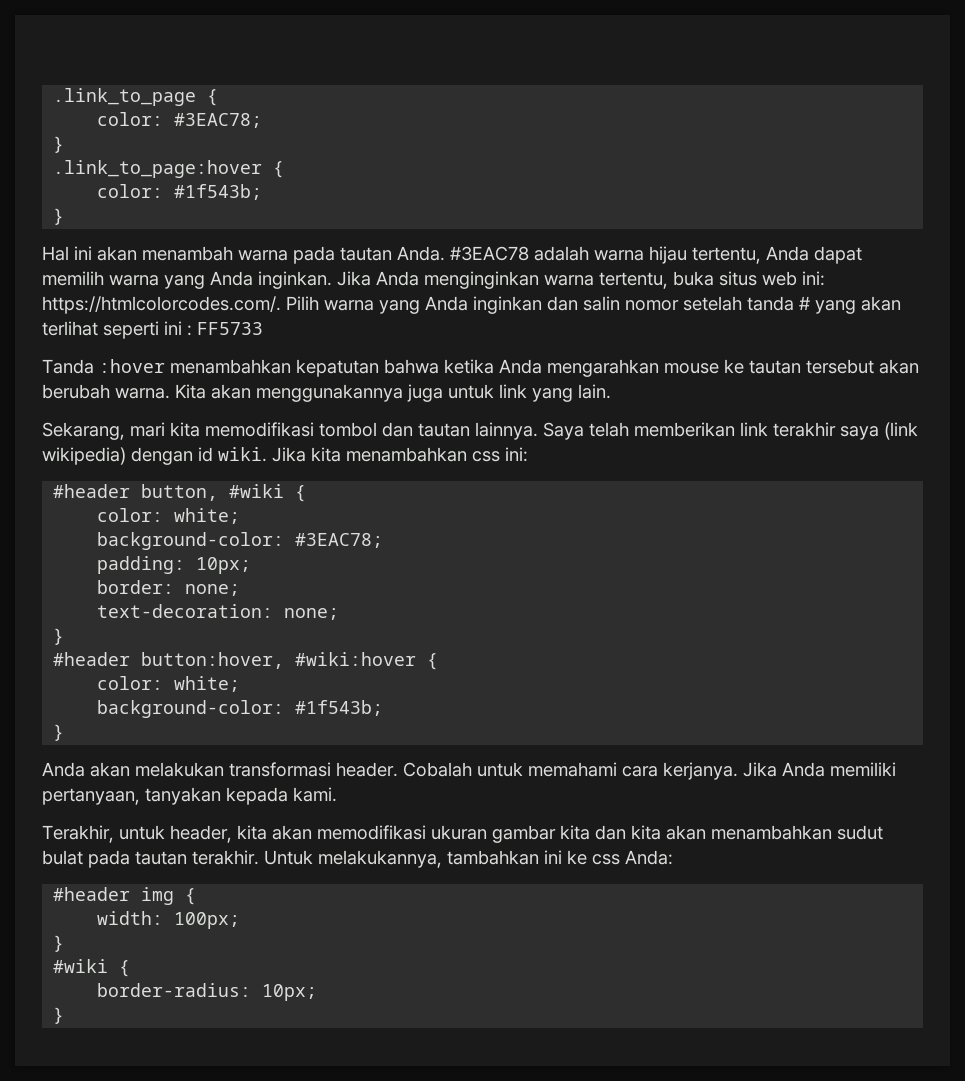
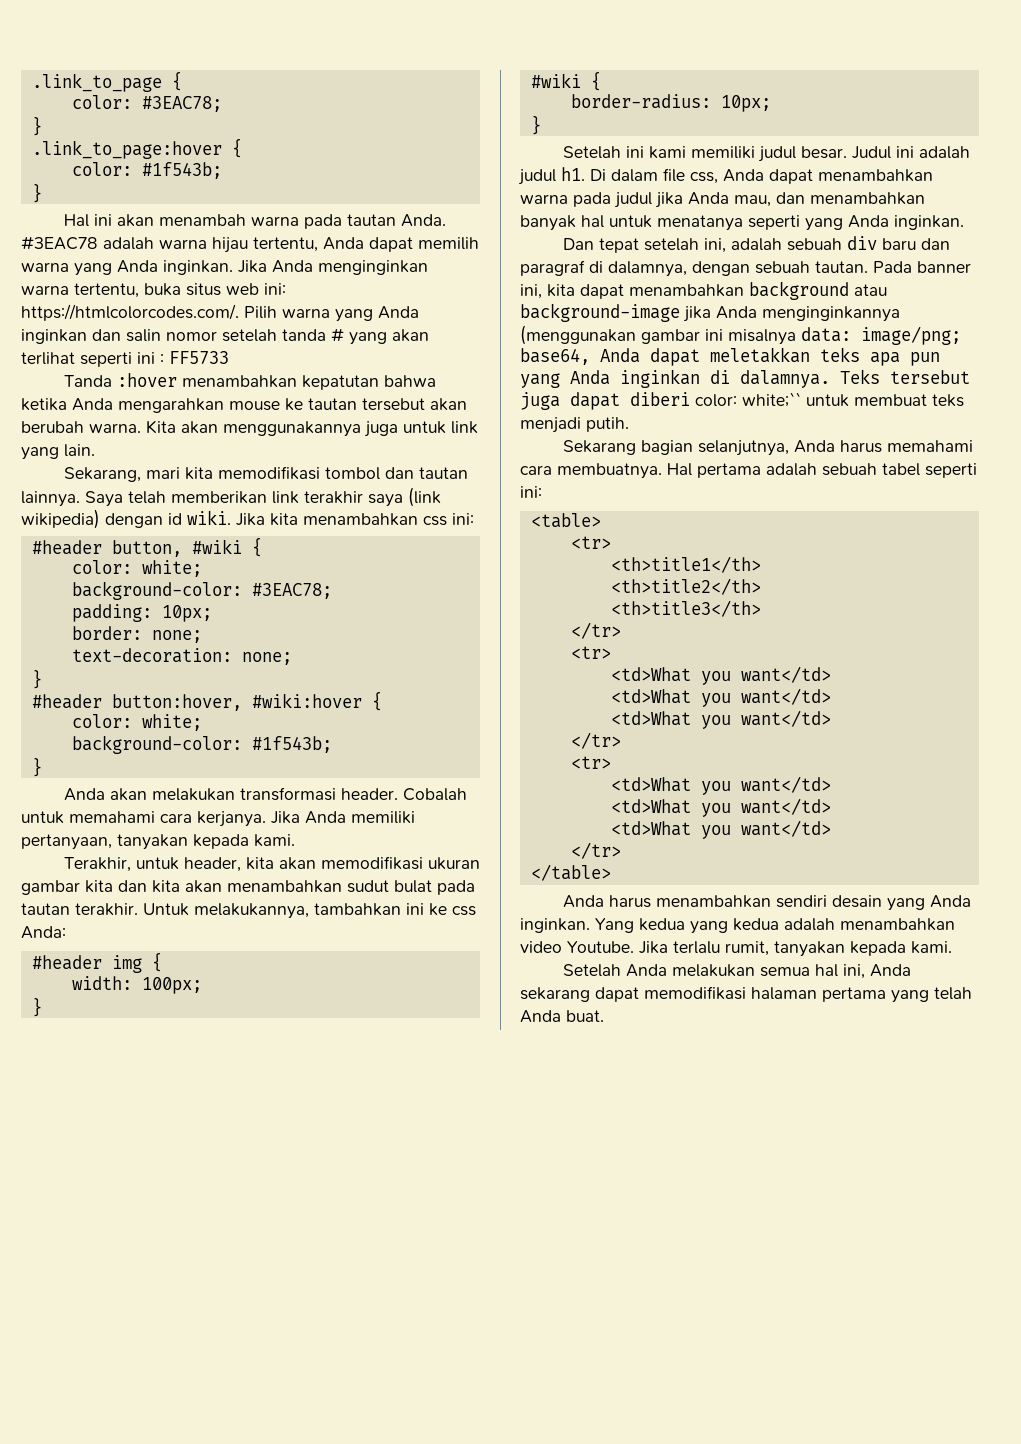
+ Setelah ini kami memiliki judul besar. Judul ini adalah judul h1. Di dalam file css, Anda dapat menambahkan warna pada judul jika Anda mau, dan menambahkan banyak hal untuk menatanya seperti yang Anda inginkan.
+ Dan tepat setelah ini, adalah sebuah div baru dan paragraf di dalamnya, dengan sebuah tautan. Pada banner ini, kita dapat menambahkan background atau background-image jika Anda menginginkannya (menggunakan gambar ini misalnya data: image/png; base64, Anda dapat meletakkan teks apa pun yang Anda inginkan di dalamnya. Teks tersebut juga dapat diberi color: white;`` untuk membuat teks menjadi putih.
+ Sekarang bagian selanjutnya, Anda harus memahami cara membuatnya. Hal pertama adalah sebuah tabel seperti ini:
+ <table>
+ <tr>
+ <th>title1</th>
+ <th>title2</th>
+ <th>title3</th>
+ </tr>
+ <tr>
+ <td>What you want</td>
+ <td>What you want</td>
+ <td>What you want</td>
+ </tr>
+ <tr>
+ <td>What you want</td>
+ <td>What you want</td>
+ <td>What you want</td>
+ </tr>
+ </table>
+ Anda harus menambahkan sendiri desain yang Anda inginkan. Yang kedua yang kedua adalah menambahkan video Youtube. Jika terlalu rumit, tanyakan kepada kami.
+ Setelah Anda melakukan semua hal ini, Anda sekarang dapat memodifikasi halaman pertama yang telah Anda buat.

